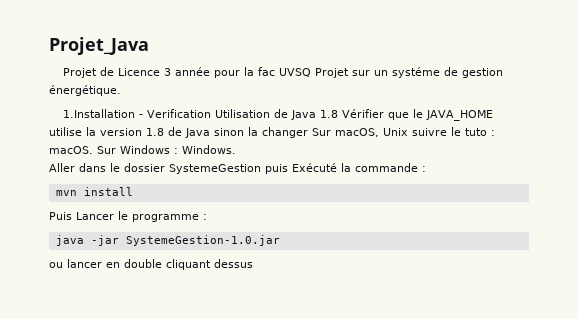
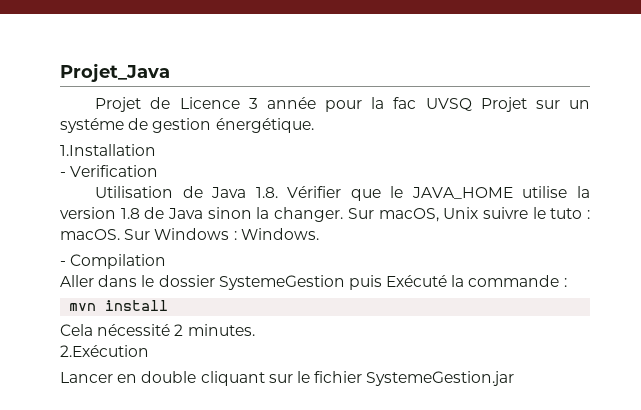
- 1.Installation - Verification Utilisation de Java 1.8 Vérifier que le JAVA_HOME utilise la version 1.8 de Java sinon la changer Sur macOS, Unix suivre le tuto : macOS.
+ 1.Installation
+ - Verification
+ Utilisation de Java 1.8. Vérifier que le JAVA_HOME utilise la version 1.8 de Java sinon la changer. Sur macOS, Unix suivre le tuto : macOS.
+ - Compilation
- Puis Lancer le programme :
- java -jar SystemeGestion-1.0.jar
- ou lancer en double cliquant dessus
+ Cela nécessité 2 minutes.
+ 2.Exécution
+ Lancer en double cliquant sur le fichier SystemeGestion.jar

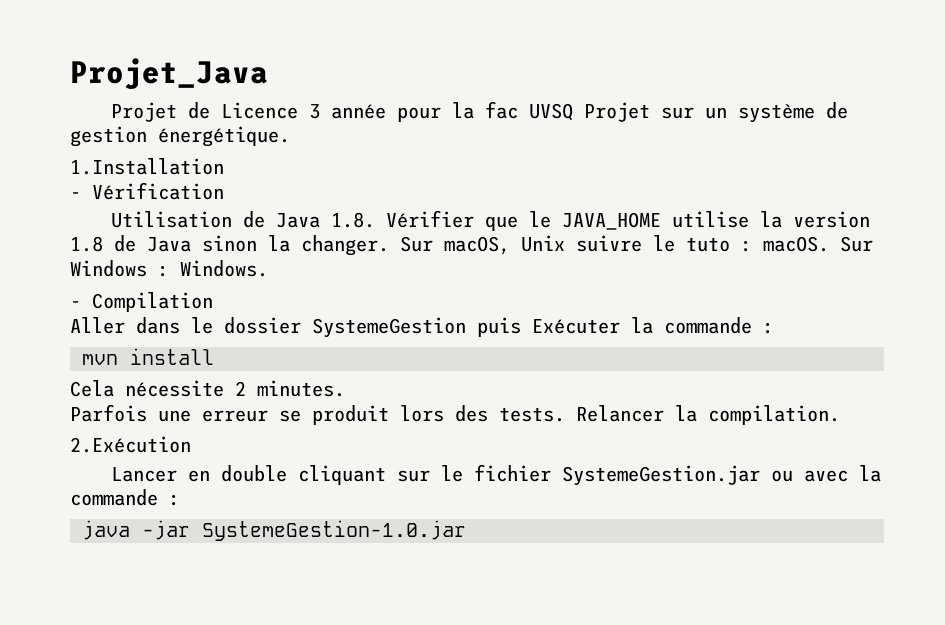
- Projet de Licence 3 année pour la fac UVSQ Projet sur un systéme de gestion énergétique.
+ Projet de Licence 3 année pour la fac UVSQ Projet sur un système de gestion énergétique.
- - Verification
+ - Vérification
- Aller dans le dossier SystemeGestion puis Exécuté la commande :
+ Aller dans le dossier SystemeGestion puis Exécuter la commande :
- Cela nécessité 2 minutes.
+ Cela nécessite 2 minutes.
+ Parfois une erreur se produit lors des tests. Relancer la compilation.
- Lancer en double cliquant sur le fichier SystemeGestion.jar
+ Lancer en double cliquant sur le fichier SystemeGestion.jar ou avec la commande :
+ java -jar SystemeGestion-1.0.jar

